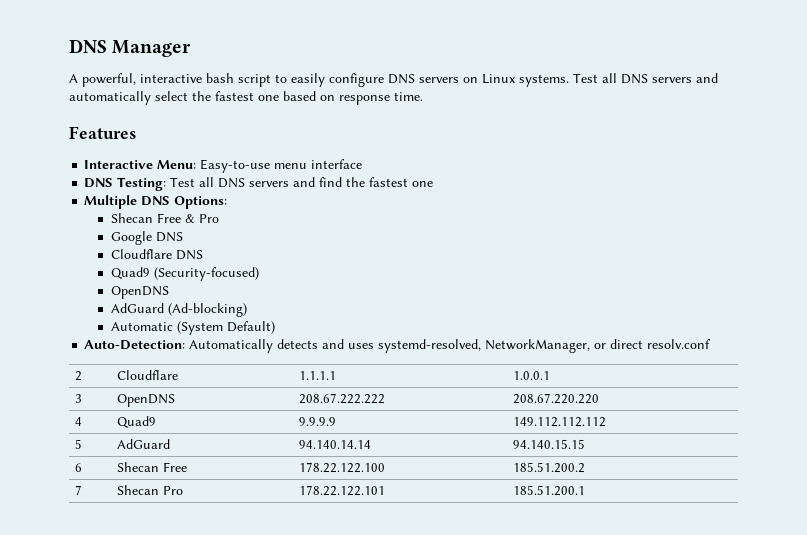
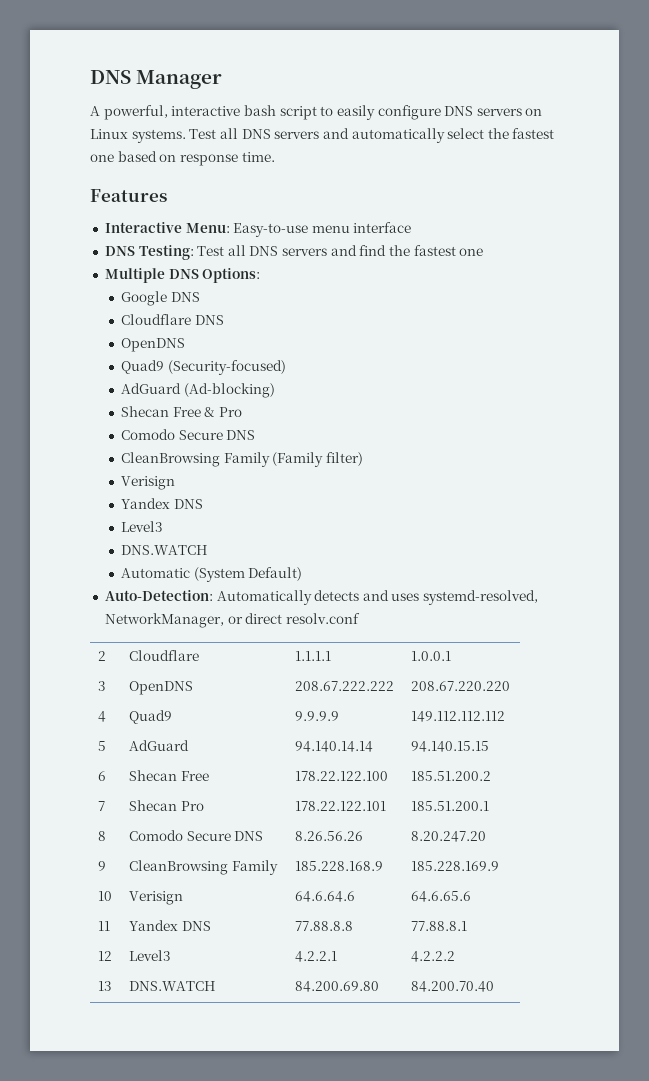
- Shecan Free & Pro
  Cloudflare DNS
+ OpenDNS
  Quad9 (Security-focused)
- OpenDNS
+ Shecan Free & Pro
+ Comodo Secure DNS
+ CleanBrowsing Family (Family filter)
+ Verisign
+ Yandex DNS
+ Level3
+ DNS.WATCH
+ 8 | Comodo Secure DNS | 8.26.56.26 | 8.20.247.20
+ 9 | CleanBrowsing Family | 185.228.168.9 | 185.228.169.9
+ 10 | Verisign | 64.6.64.6 | 64.6.65.6
+ 11 | Yandex DNS | 77.88.8.8 | 77.88.8.1
+ 12 | Level3 | 4.2.2.1 | 4.2.2.2
+ 13 | DNS.WATCH | 84.200.69.80 | 84.200.70.40

